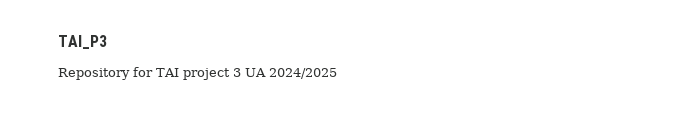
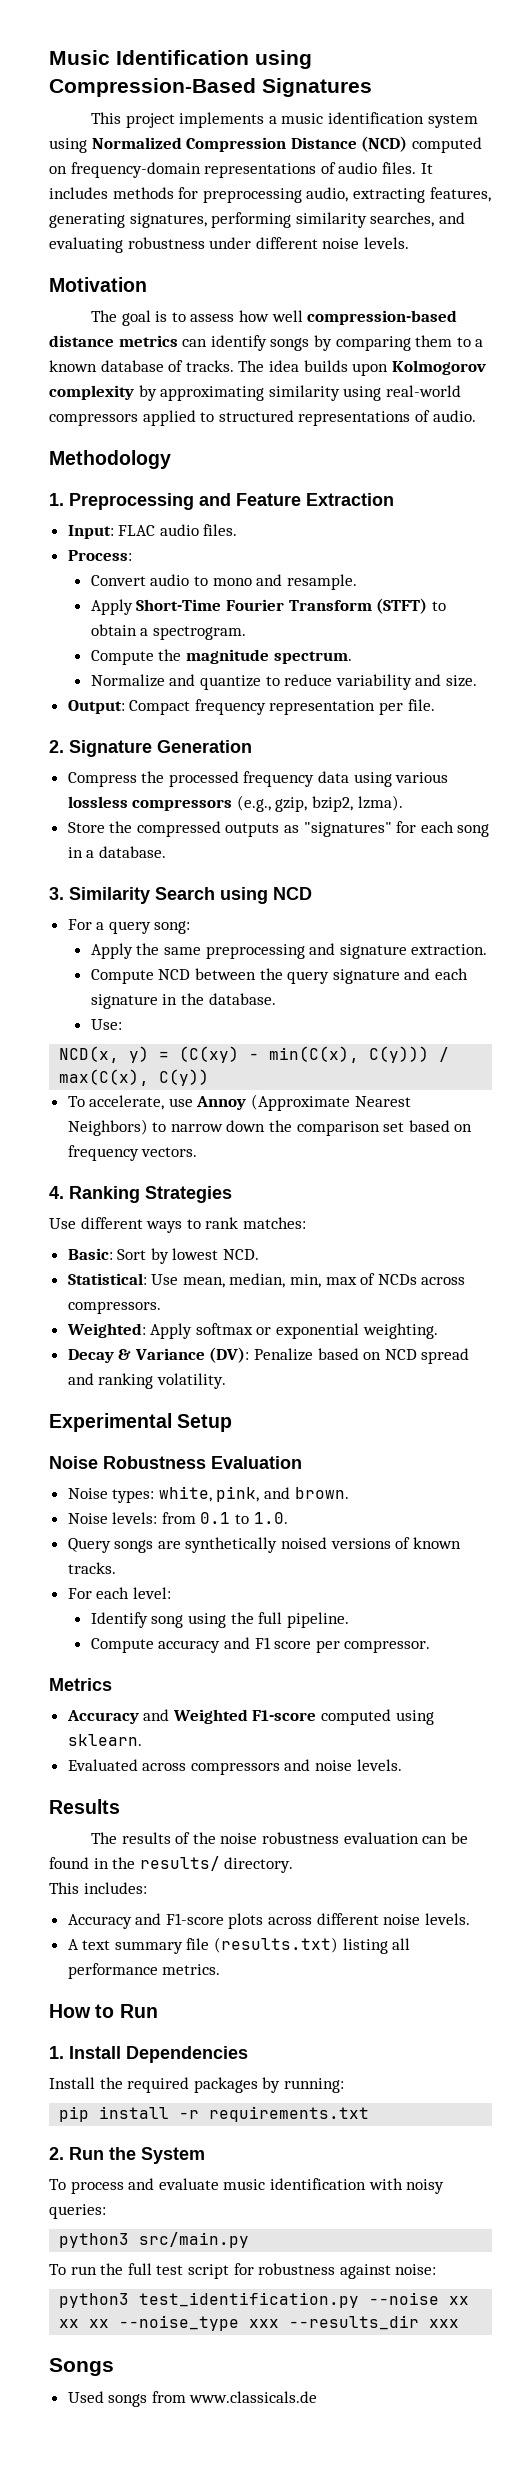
- TAI_P3
- Repository for TAI project 3 UA 2024/2025
+ Music Identification using Compression-Based Signatures
+ This project implements a music identification system using Normalized Compression Distance (NCD) computed on frequency-domain representations of audio files. It includes methods for preprocessing audio, extracting features, generating signatures, performing similarity searches, and evaluating robustness under different noise levels.
+ Motivation
+ The goal is to assess how well compression-based distance metrics can identify songs by comparing them to a known database of tracks. The idea builds upon Kolmogorov complexity by approximating similarity using real-world compressors applied to structured representations of audio.
+ Methodology
+ 1. Preprocessing and Feature Extraction
+ Input: FLAC audio files.
+ Process:
+ Convert audio to mono and resample.
+ Apply Short-Time Fourier Transform (STFT) to obtain a spectrogram.
+ Compute the magnitude spectrum.
+ Normalize and quantize to reduce variability and size.
+ Output: Compact frequency representation per file.
+ 2. Signature Generation
+ Compress the processed frequency data using various lossless compressors (e.g., gzip, bzip2, lzma).
+ Store the compressed outputs as "signatures" for each song in a database.
+ 3. Similarity Search using NCD
+ For a query song:
+ Apply the same preprocessing and signature extraction.
+ Compute NCD between the query signature and each signature in the database.
+ Use:
+ NCD(x, y) = (C(xy) - min(C(x), C(y))) / max(C(x), C(y))
+ To accelerate, use Annoy (Approximate Nearest Neighbors) to narrow down the comparison set based on frequency vectors.
+ 4. Ranking Strategies
+ Use different ways to rank matches:
+ Basic: Sort by lowest NCD.
+ Statistical: Use mean, median, min, max of NCDs across compressors.
+ Weighted: Apply softmax or exponential weighting.
+ Decay & Variance (DV): Penalize based on NCD spread and ranking volatility.
+ Experimental Setup
+ Noise Robustness Evaluation
+ Noise types: white, pink, and brown.
+ Noise levels: from 0.1 to 1.0.
+ Query songs are synthetically noised versions of known tracks.
+ For each level:
+ Identify song using the full pipeline.
+ Compute accuracy and F1 score per compressor.
+ Metrics
+ Accuracy and Weighted F1-score computed using sklearn.
+ Evaluated across compressors and noise levels.
+ Results
+ The results of the noise robustness evaluation can be found in the results/ directory.
+ This includes:
+ Accuracy and F1-score plots across different noise levels.
+ A text summary file (results.txt) listing all performance metrics.
+ How to Run
+ 1. Install Dependencies
+ Install the required packages by running:
+ pip install -r requirements.txt
+ 2. Run the System
+ To process and evaluate music identification with noisy queries:
+ python3 src/main.py
+ To run the full test script for robustness against noise:
+ python3 test_identification.py --noise xx xx xx --noise_type xxx --results_dir xxx
+ Songs
+ Used songs from www.classicals.de

